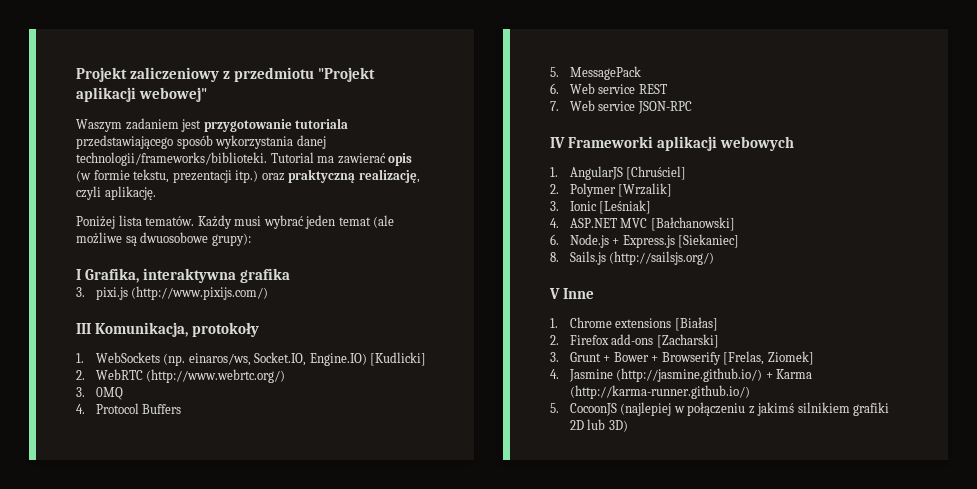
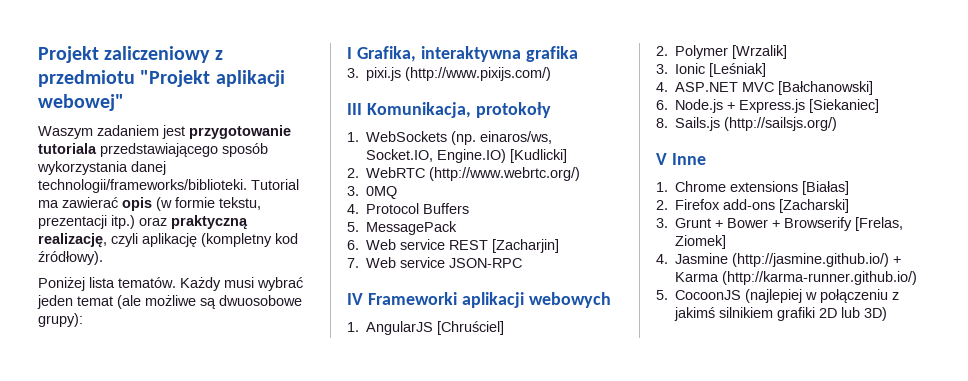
- Tutorial ma zawierać opis (w formie tekstu, prezentacji itp.) oraz praktyczną realizację, czyli aplikację.
+ Tutorial ma zawierać opis (w formie tekstu, prezentacji itp.) oraz praktyczną realizację, czyli aplikację (kompletny kod źródłowy).
- 6. Web service REST
+ 6. Web service REST [Zacharjin]

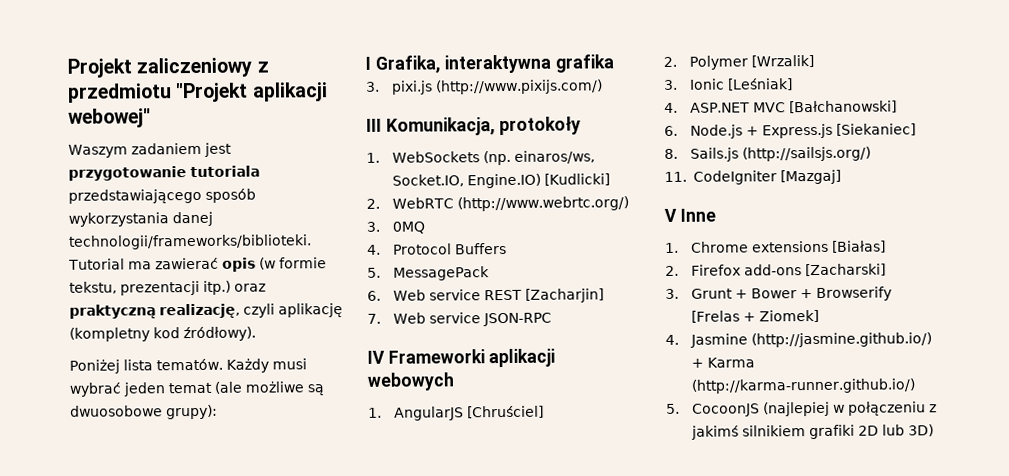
+ 11. CodeIgniter [Mazgaj]
- 3. Grunt + Bower + Browserify [Frelas, Ziomek]
+ 3. Grunt + Bower + Browserify [Frelas + Ziomek]

